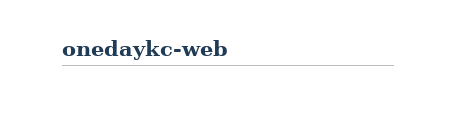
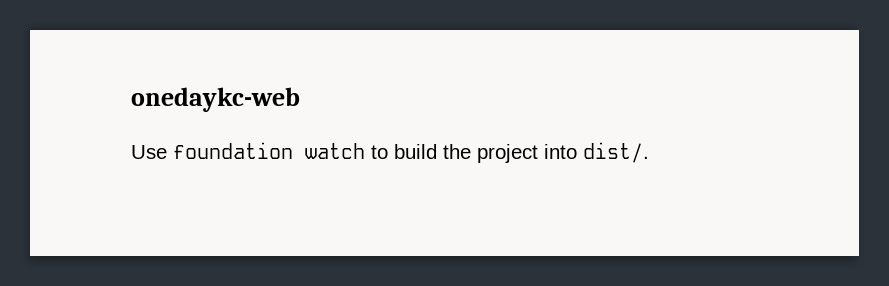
+ Use foundation watch to build the project into dist/.

